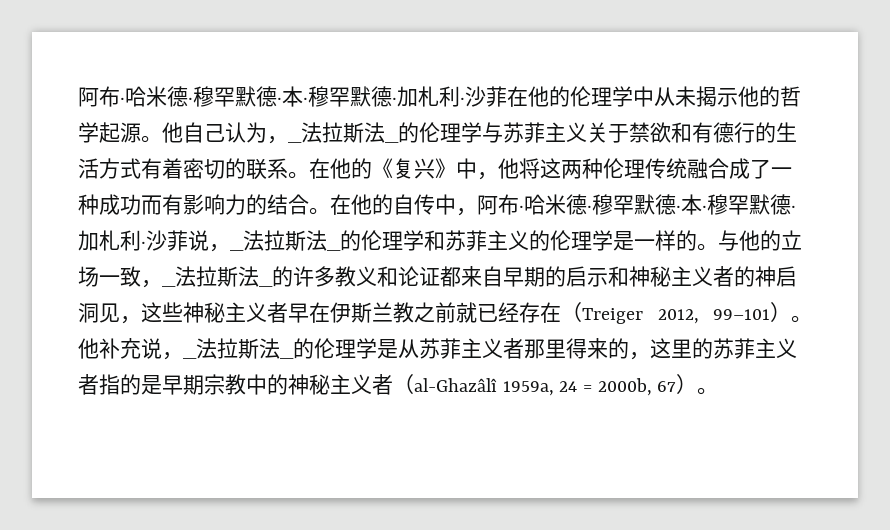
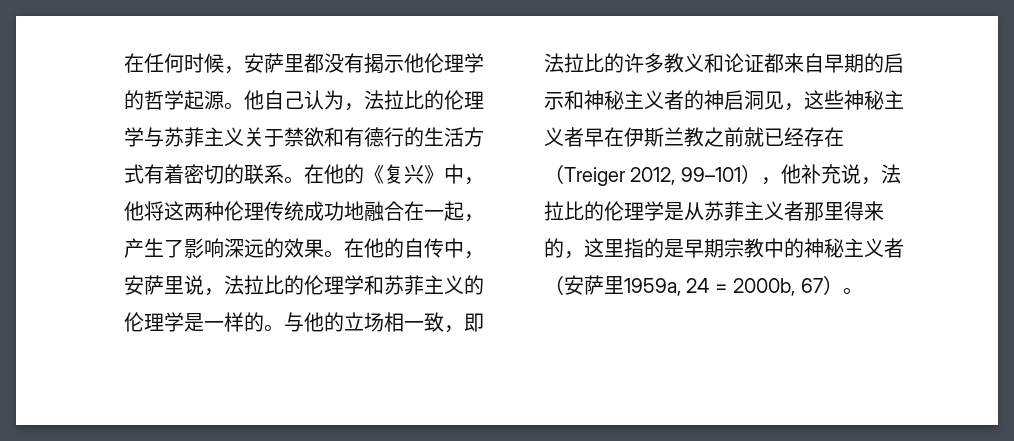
- 阿布·哈米德·穆罕默德·本·穆罕默德·加札利·沙菲在他的伦理学中从未揭示他的哲学起源。
+ 在任何时候，安萨里都没有揭示他伦理学的哲学起源。
- 他自己认为，_法拉斯法_的伦理学与苏菲主义关于禁欲和有德行的生活方式有着密切的联系。
+ 他自己认为，法拉比的伦理学与苏菲主义关于禁欲和有德行的生活方式有着密切的联系。
- 在他的《复兴》中，他将这两种伦理传统融合成了一种成功而有影响力的结合。在他的自传中，阿布·哈米德·穆罕默德·本·穆罕默德·加札利·沙菲说，_法拉斯法_的伦理学和苏菲主义的伦理学是一样的。
+ 在他的《复兴》中，他将这两种伦理传统成功地融合在一起，产生了影响深远的效果。在他的自传中，安萨里说，法拉比的伦理学和苏菲主义的伦理学是一样的。
- 与他的立场一致，_法拉斯法_的许多教义和论证都来自早期的启示和神秘主义者的神启洞见，这些神秘主义者早在伊斯兰教之前就已经存在（Treiger 2012, 99–101）。他补充说，_法拉斯法_的伦理学是从苏菲主义者那里得来的，这里的苏菲主义者指的是早期宗教中的神秘主义者（al-Ghazâlî 1959a, 24 = 2000b, 67）。
+ 与他的立场相一致，即法拉比的许多教义和论证都来自早期的启示和神秘主义者的神启洞见，这些神秘主义者早在伊斯兰教之前就已经存在（Treiger 2012, 99–101），他补充说，法拉比的伦理学是从苏菲主义者那里得来的，这里指的是早期宗教中的神秘主义者（安萨里1959a, 24 = 2000b, 67）。

